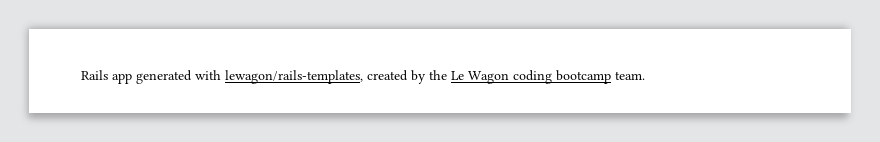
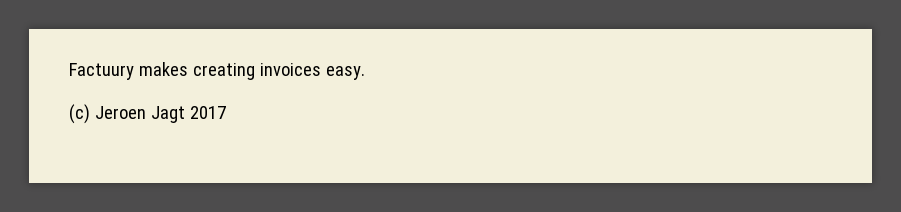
- Rails app generated with lewagon/rails-templates, created by the Le Wagon coding bootcamp team.
+ Factuury makes creating invoices easy.
+ (c) Jeroen Jagt 2017

